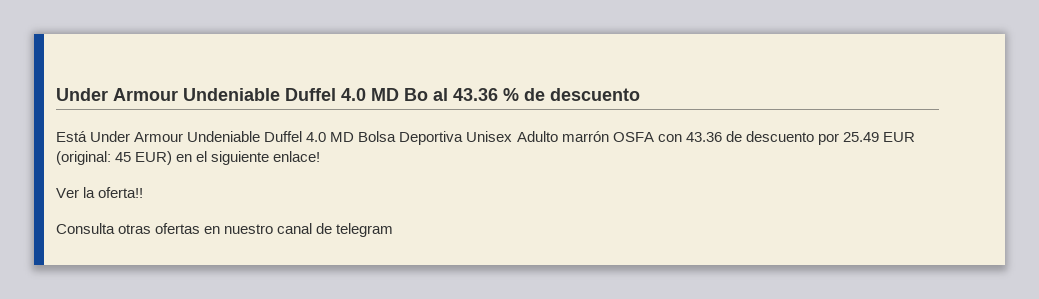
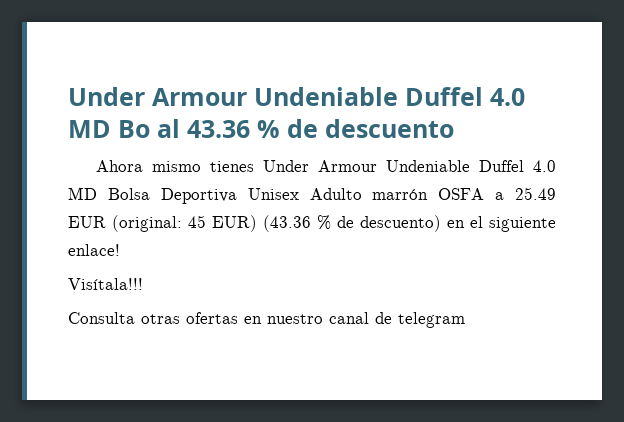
- Está Under Armour Undeniable Duffel 4.0 MD Bolsa Deportiva Unisex Adulto marrón OSFA con 43.36 de descuento por 25.49 EUR (original: 45 EUR) en el siguiente enlace!
+ Ahora mismo tienes Under Armour Undeniable Duffel 4.0 MD Bolsa Deportiva Unisex Adulto marrón OSFA a 25.49 EUR (original: 45 EUR) (43.36 % de descuento) en el siguiente enlace!
- Ver la oferta!!
+ Visítala!!!

